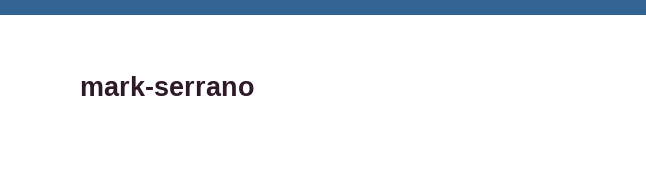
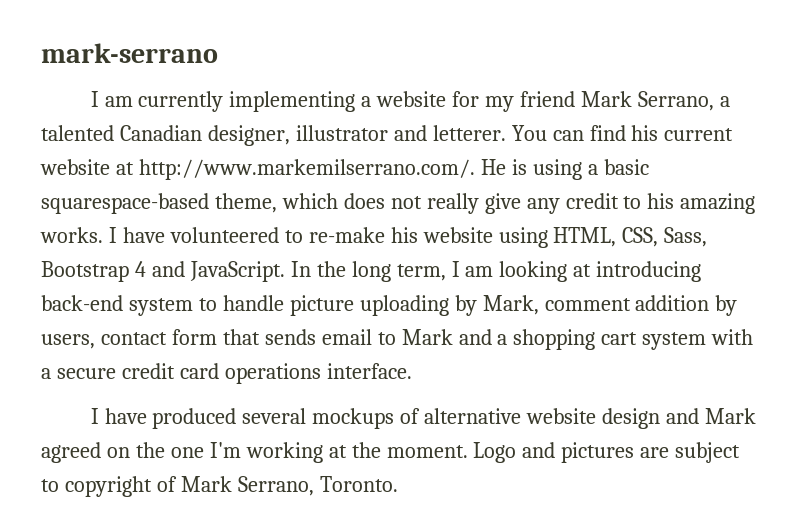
+ I am currently implementing a website for my friend Mark Serrano, a talented Canadian designer, illustrator and letterer. You can find his current website at http://www.markemilserrano.com/. He is using a basic squarespace-based theme, which does not really give any credit to his amazing works. I have volunteered to re-make his website using HTML, CSS, Sass, Bootstrap 4 and JavaScript. In the long term, I am looking at introducing back-end system to handle picture uploading by Mark, comment addition by users, contact form that sends email to Mark and a shopping cart system with a secure credit card operations interface.
+ I have produced several mockups of alternative website design and Mark agreed on the one I'm working at the moment. Logo and pictures are subject to copyright of Mark Serrano, Toronto.

